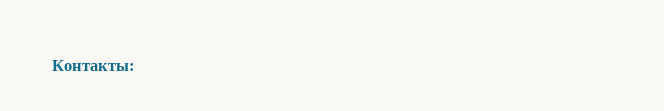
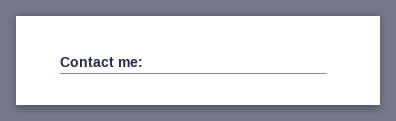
- Контакты:
+ Contact me:

